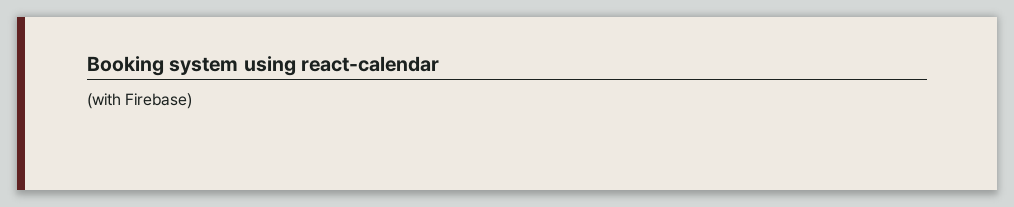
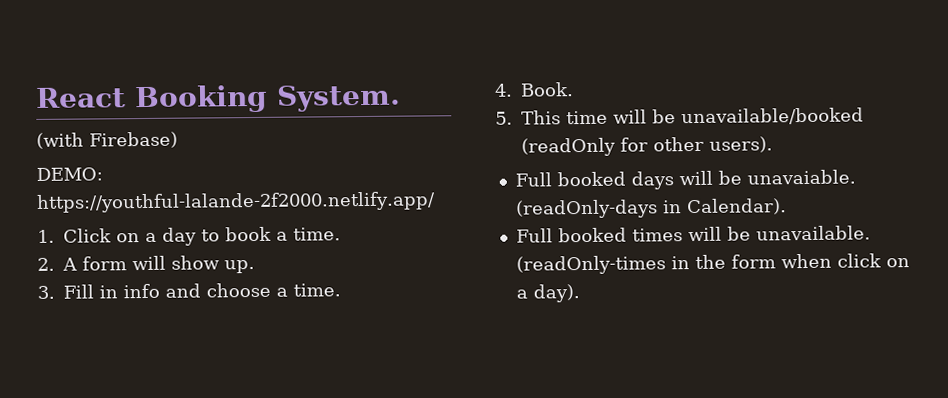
- Booking system using react-calendar
+ React Booking System.
  (with Firebase)
+ DEMO: https://youthful-lalande-2f2000.netlify.app/
+ 1. Click on a day to book a time.
+ 2. A form will show up.
+ 3. Fill in info and choose a time.
+ 4. Book.
+ 5. This time will be unavailable/booked (readOnly for other users).
+ Full booked days will be unavaiable. (readOnly-days in Calendar).
+ Full booked times will be unavailable. (readOnly-times in the form when click on a day).

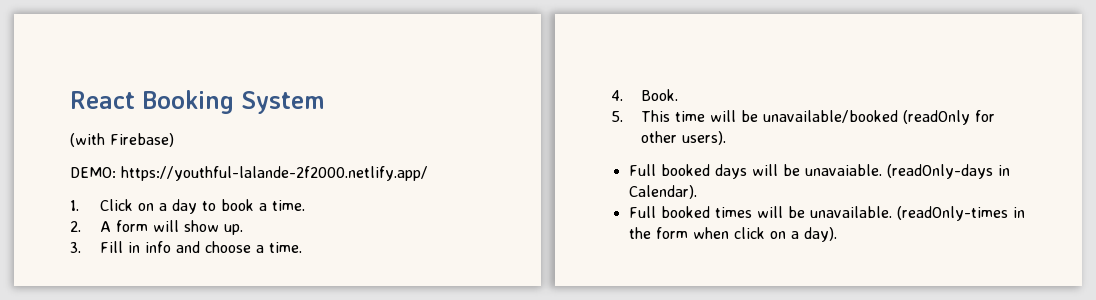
- React Booking System.
+ React Booking System

